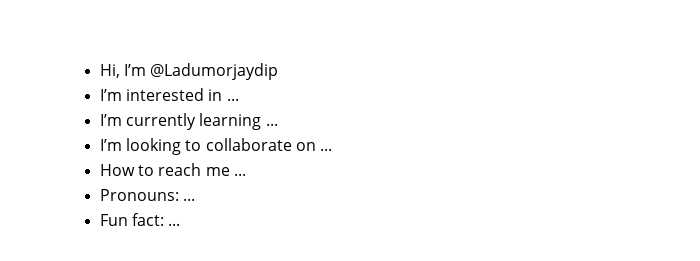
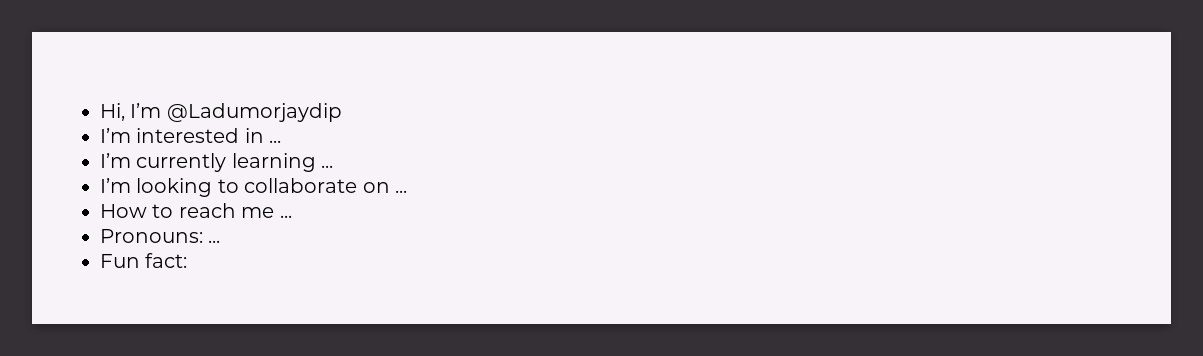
- Fun fact: ...
+ Fun fact:

